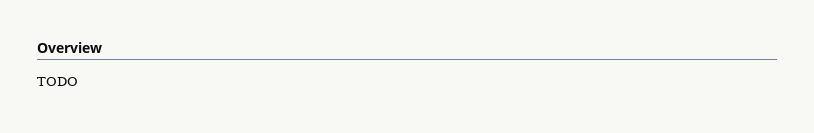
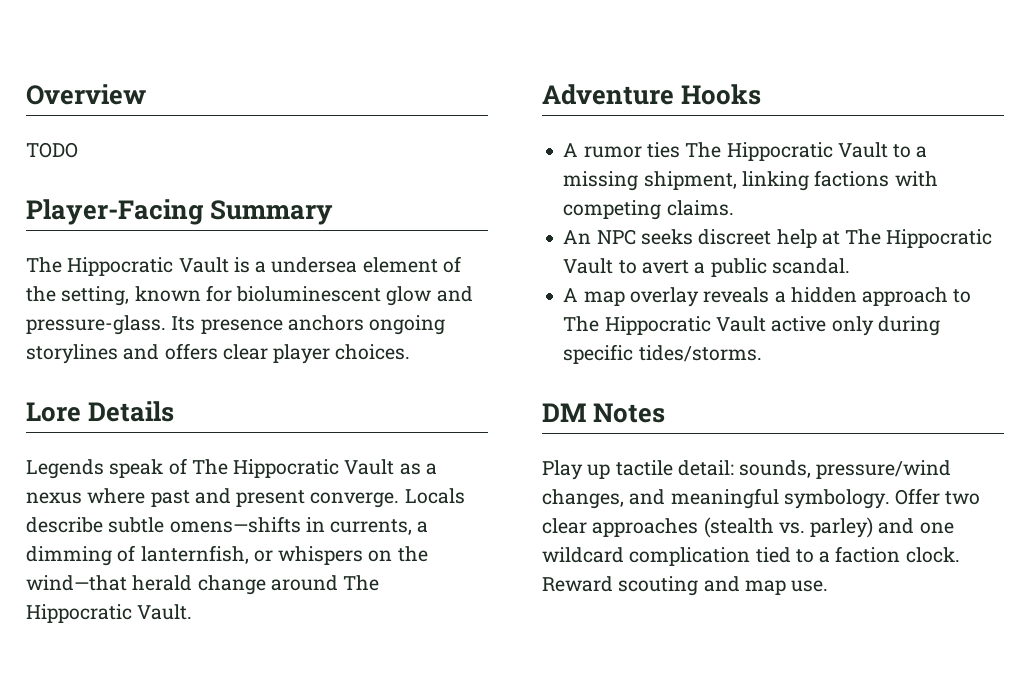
+ Player-Facing Summary
+ The Hippocratic Vault is a undersea element of the setting, known for bioluminescent glow and pressure-glass. Its presence anchors ongoing storylines and offers clear player choices.
+ Lore Details
+ Legends speak of The Hippocratic Vault as a nexus where past and present converge. Locals describe subtle omens—shifts in currents, a dimming of lanternfish, or whispers on the wind—that herald change around The Hippocratic Vault.
+ Adventure Hooks
+ A rumor ties The Hippocratic Vault to a missing shipment, linking factions with competing claims.
+ An NPC seeks discreet help at The Hippocratic Vault to avert a public scandal.
+ A map overlay reveals a hidden approach to The Hippocratic Vault active only during specific tides/storms.
+ DM Notes
+ Play up tactile detail: sounds, pressure/wind changes, and meaningful symbology. Offer two clear approaches (stealth vs. parley) and one wildcard complication tied to a faction clock. Reward scouting and map use.

